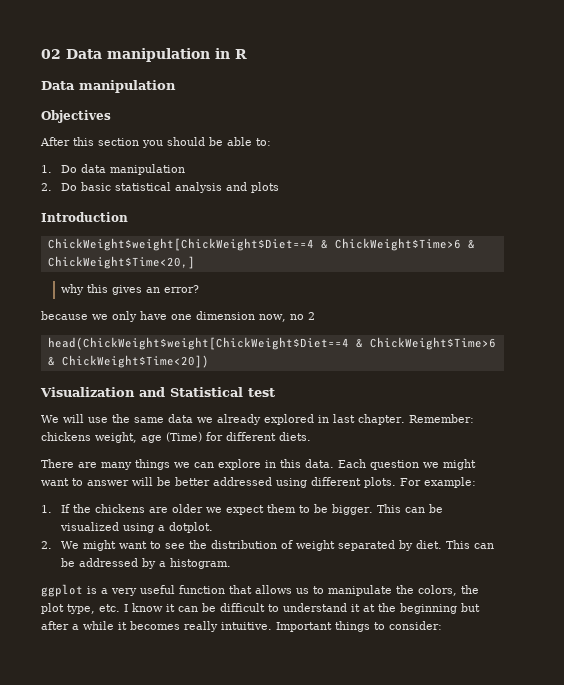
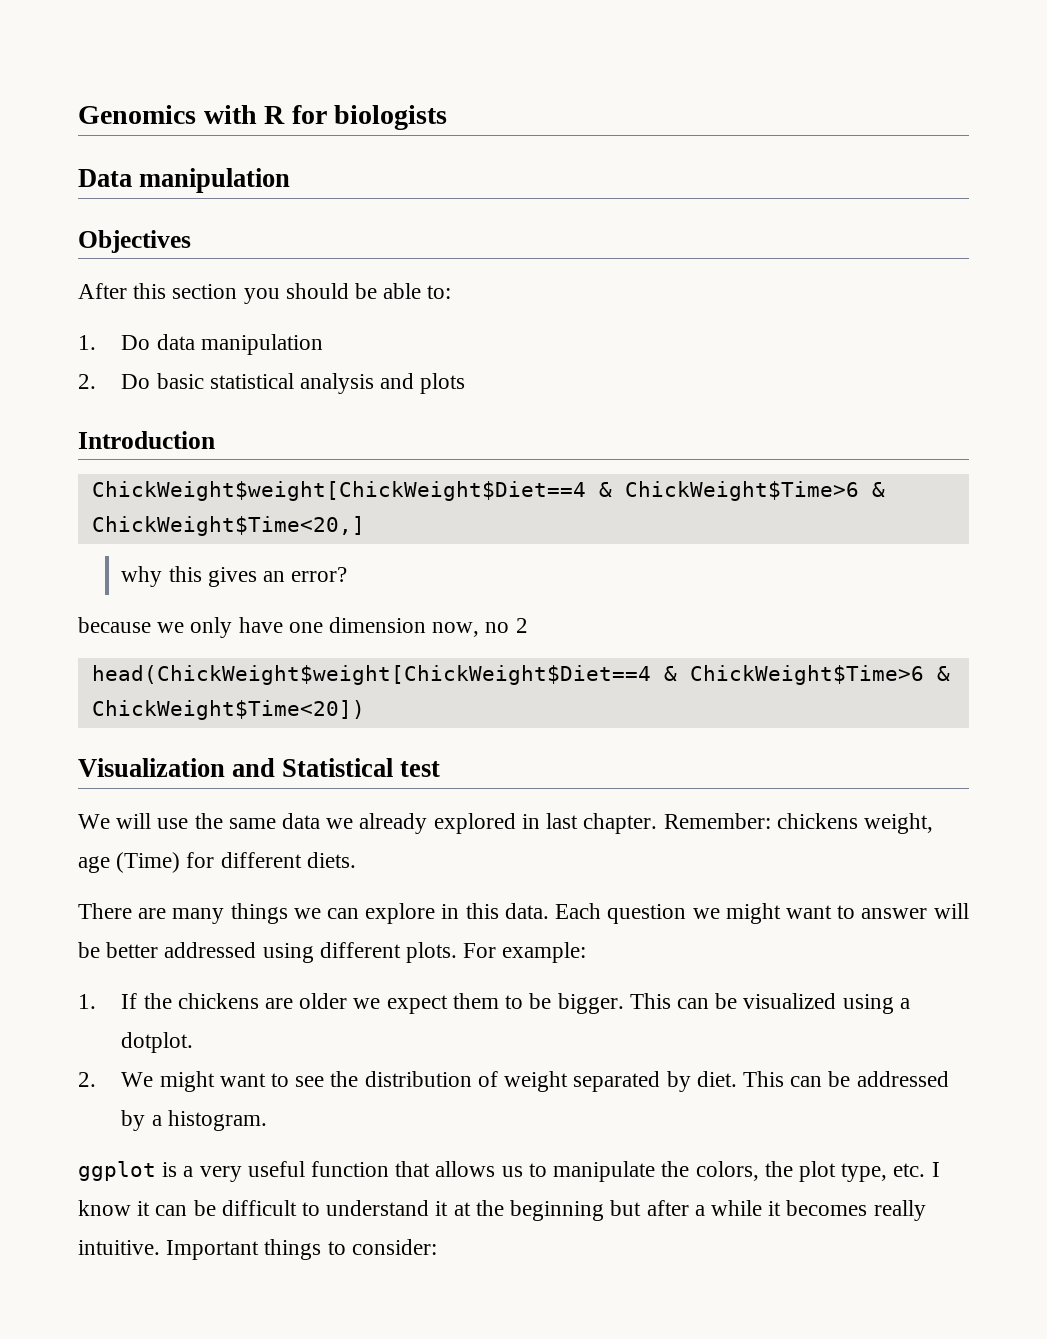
- 02 Data manipulation in R
+ Genomics with R for biologists

